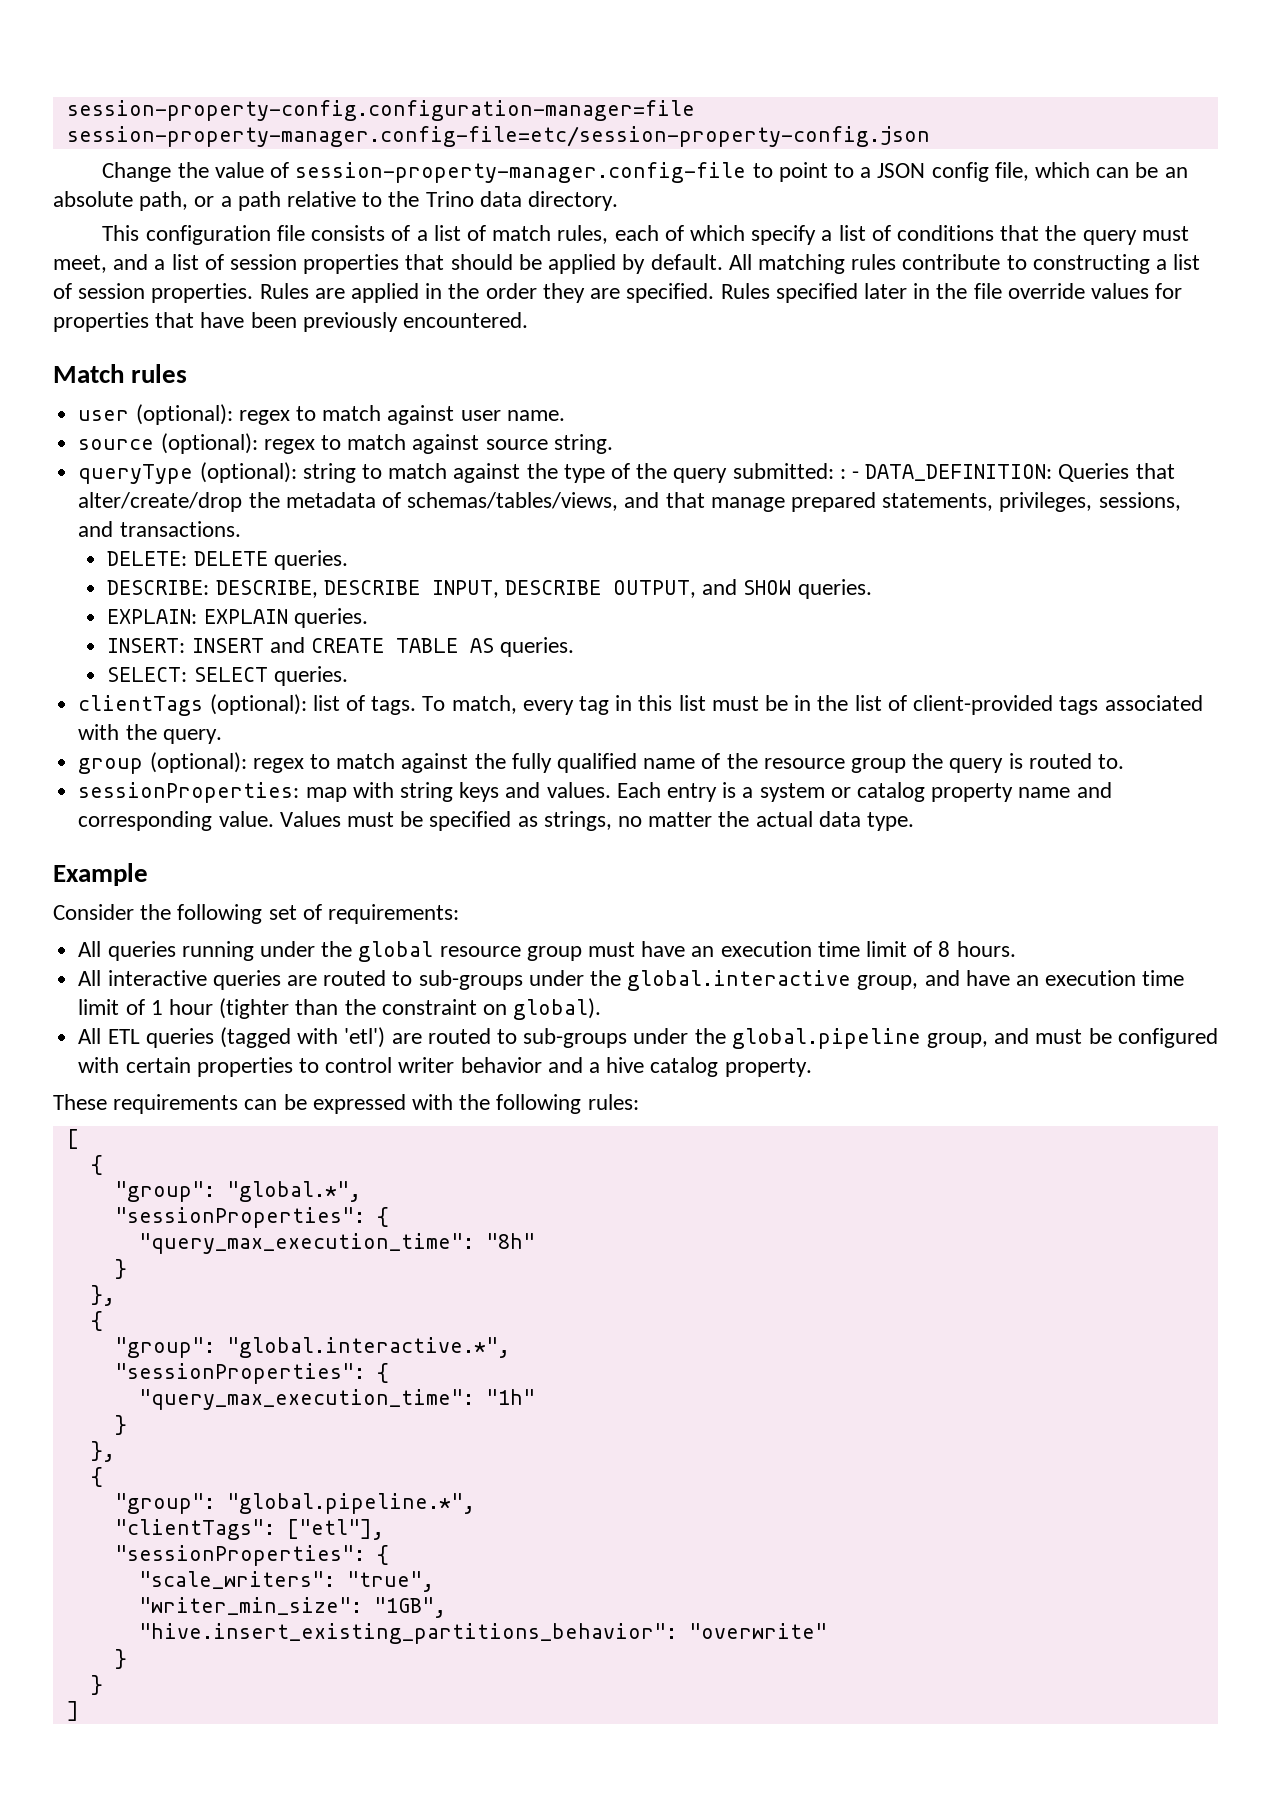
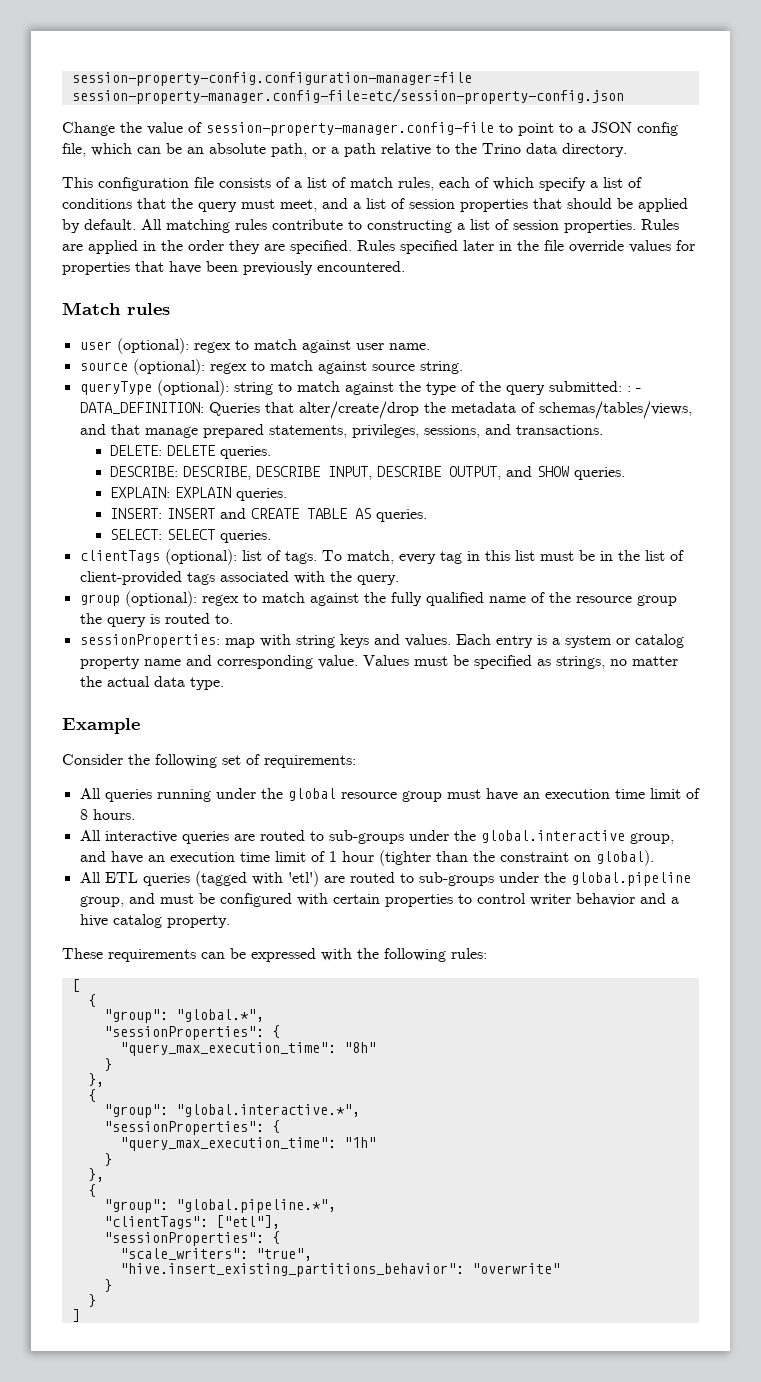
- "writer_min_size": "1GB",

